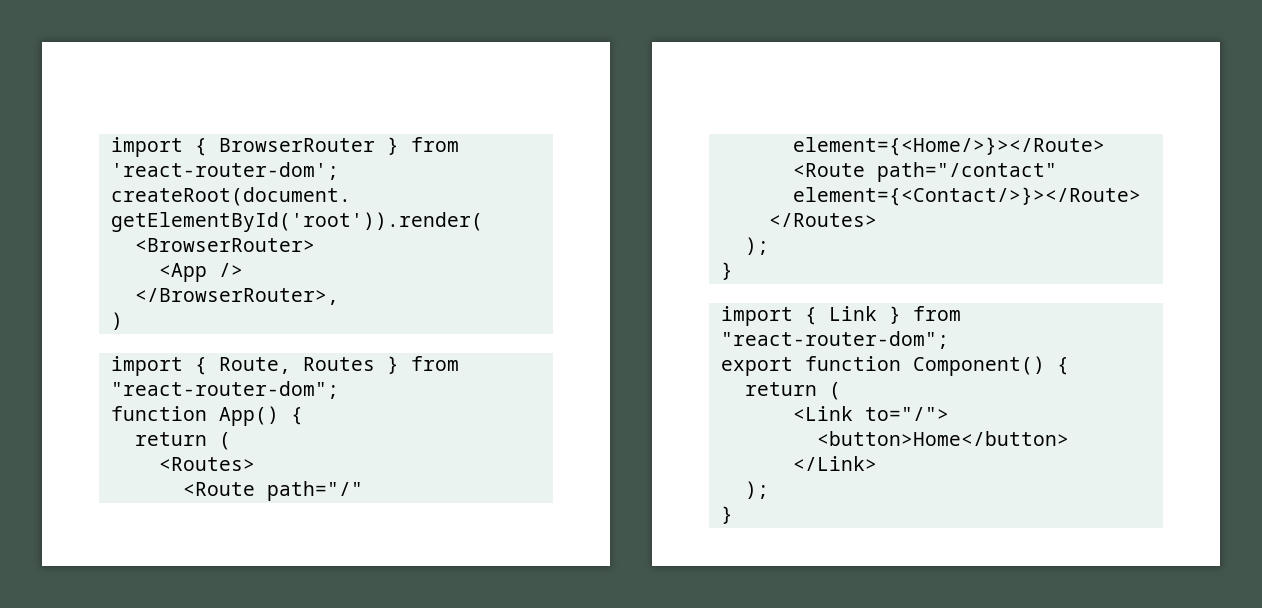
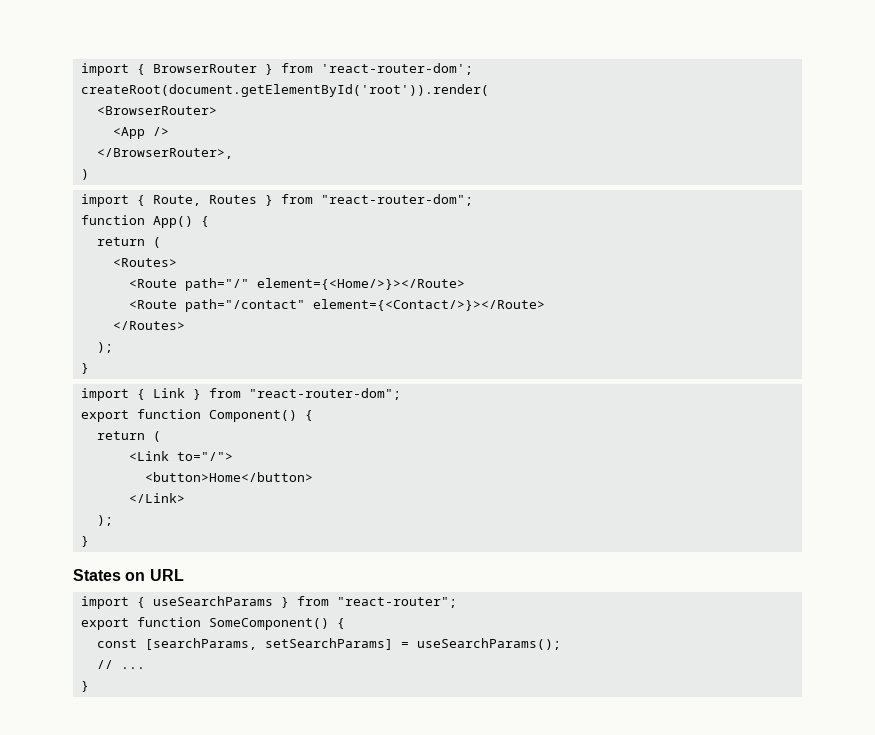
+ States on URL
+ import { useSearchParams } from "react-router";
+ export function SomeComponent() {
+ const [searchParams, setSearchParams] = useSearchParams();
+ // ...
+ }

